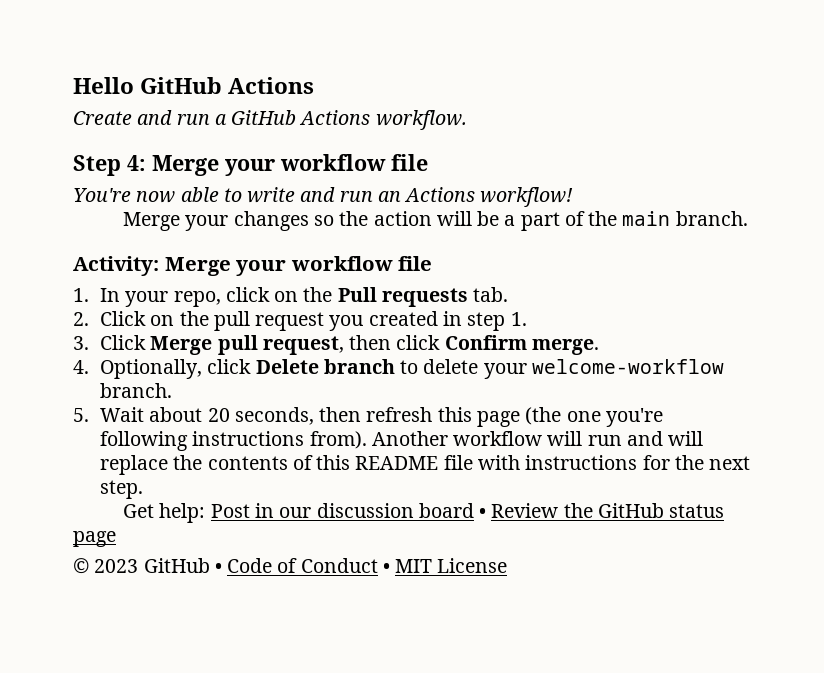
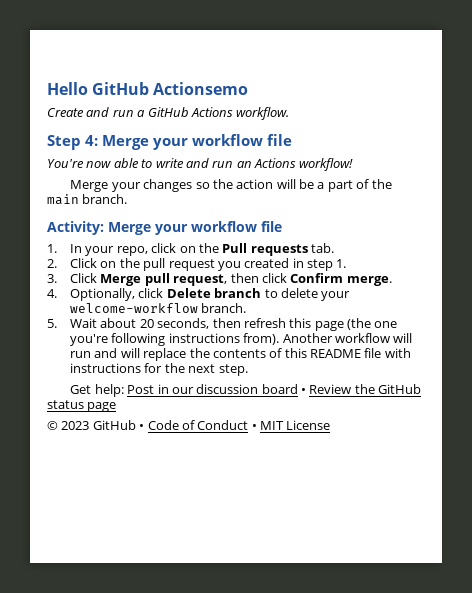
- Hello GitHub Actions
+ Hello GitHub Actionsemo

